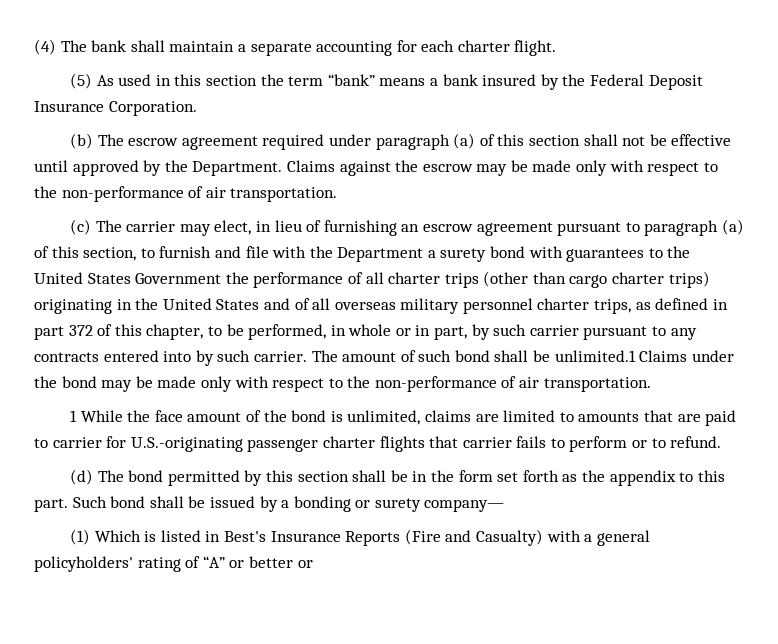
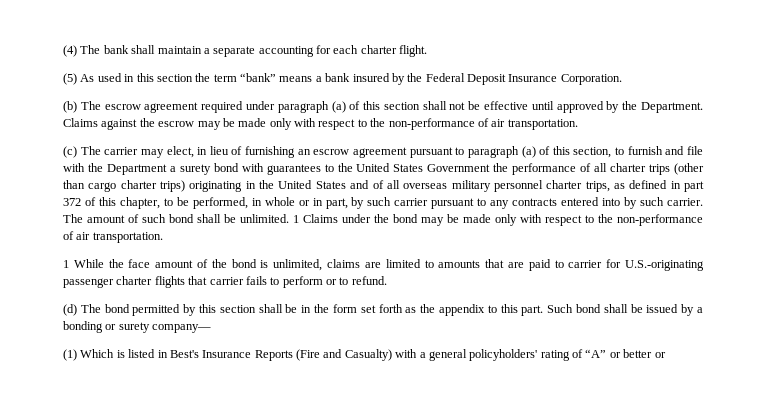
- The amount of such bond shall be unlimited.1 Claims under the bond may be made only with respect to the non-performance of air transportation.
+ The amount of such bond shall be unlimited. 1 Claims under the bond may be made only with respect to the non-performance of air transportation.

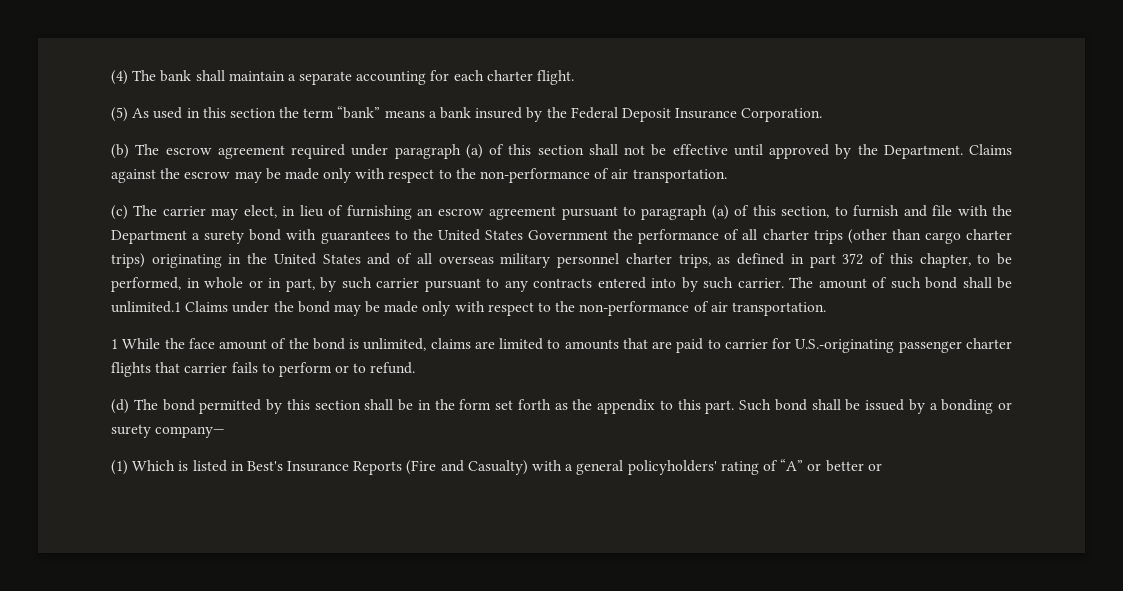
- The amount of such bond shall be unlimited. 1 Claims under the bond may be made only with respect to the non-performance of air transportation.
+ The amount of such bond shall be unlimited.1 Claims under the bond may be made only with respect to the non-performance of air transportation.

